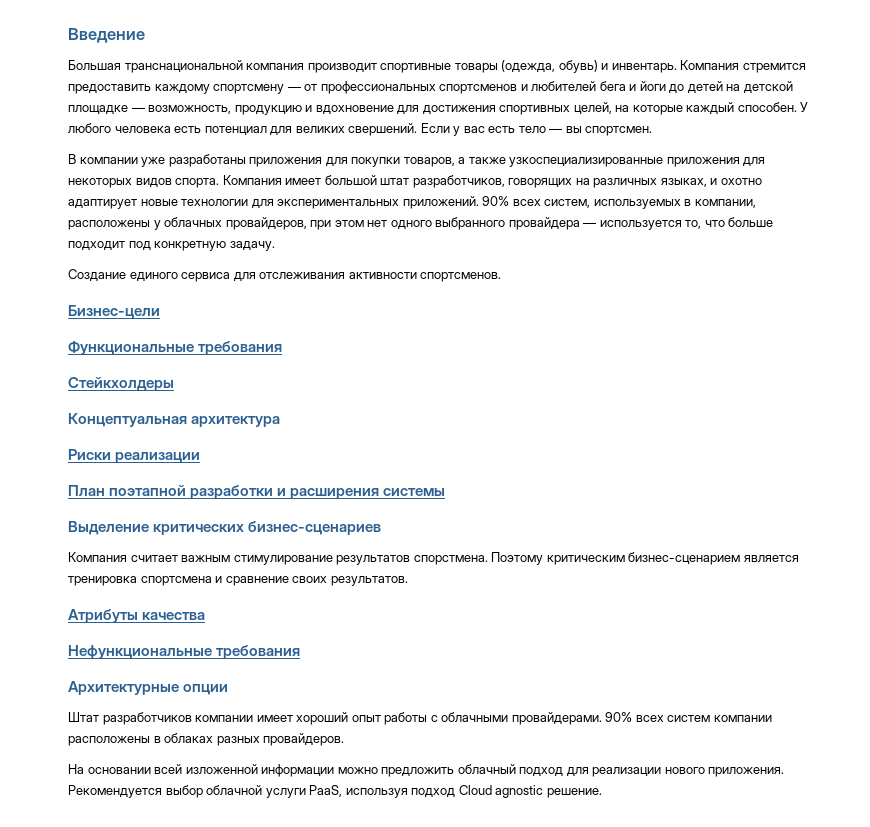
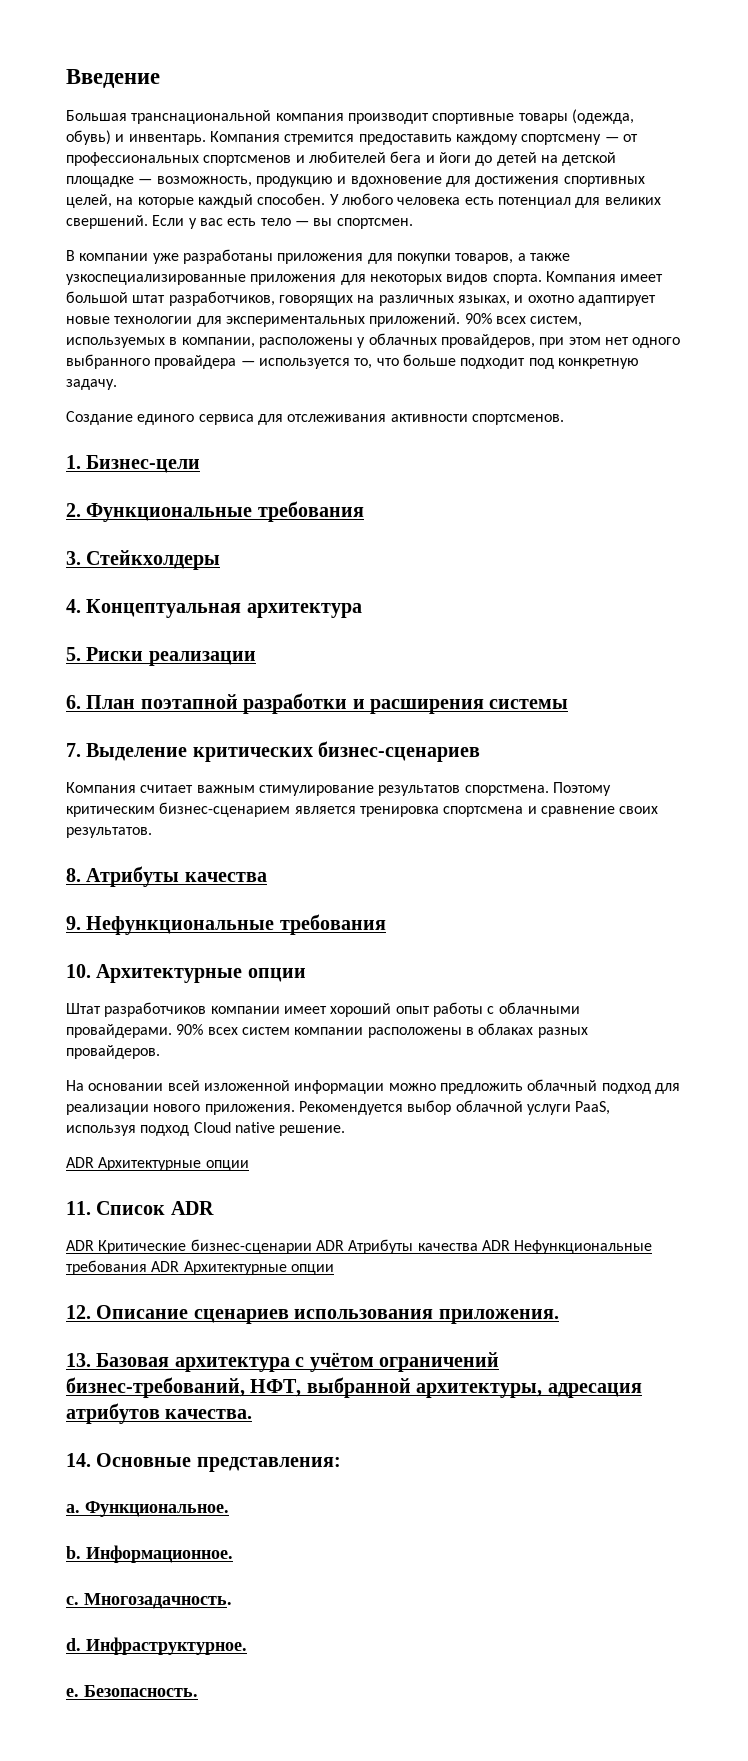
- Бизнес-цели
+ 1. Бизнес-цели
- Функциональные требования
+ 2. Функциональные требования
- Стейкхолдеры
+ 3. Стейкхолдеры
- Концептуальная архитектура
+ 4. Концептуальная архитектура
- Риски реализации
+ 5. Риски реализации
- План поэтапной разработки и расширения системы
+ 6. План поэтапной разработки и расширения системы
- Выделение критических бизнес-сценариев
+ 7. Выделение критических бизнес-сценариев
- Атрибуты качества
+ 8. Атрибуты качества
- Нефункциональные требования
+ 9. Нефункциональные требования
- Архитектурные опции
+ 10. Архитектурные опции
- Рекомендуется выбор облачной услуги PaaS, используя подход Cloud agnostic решение.
+ Рекомендуется выбор облачной услуги PaaS, используя подход Cloud native решение.
+ ADR Архитектурные опции
+ 11. Список ADR
+ ADR Критические бизнес-сценарии ADR Атрибуты качества ADR Нефункциональные требования ADR Архитектурные опции
+ 12. Описание сценариев использования приложения.
+ 13. Базовая архитектура с учётом ограничений бизнес-требований, НФТ, выбранной архитектуры, адресация атрибутов качества.
+ 14. Основные представления:
+ a. Функциональное.
+ b. Информационное.
+ c. Многозадачность.
+ d. Инфраструктурное.
+ e. Безопасность.

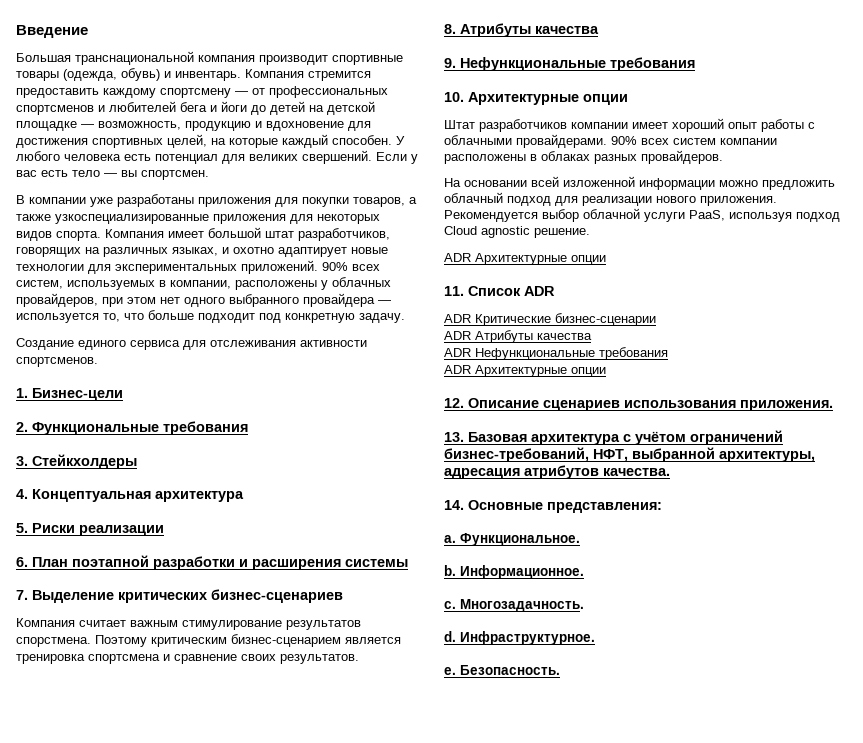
- Рекомендуется выбор облачной услуги PaaS, используя подход Cloud native решение.
+ Рекомендуется выбор облачной услуги PaaS, используя подход Cloud agnostic решение.
- ADR Критические бизнес-сценарии ADR Атрибуты качества ADR Нефункциональные требования ADR Архитектурные опции
+ ADR Критические бизнес-сценарии
+ ADR Атрибуты качества
+ ADR Нефункциональные требования
+ ADR Архитектурные опции

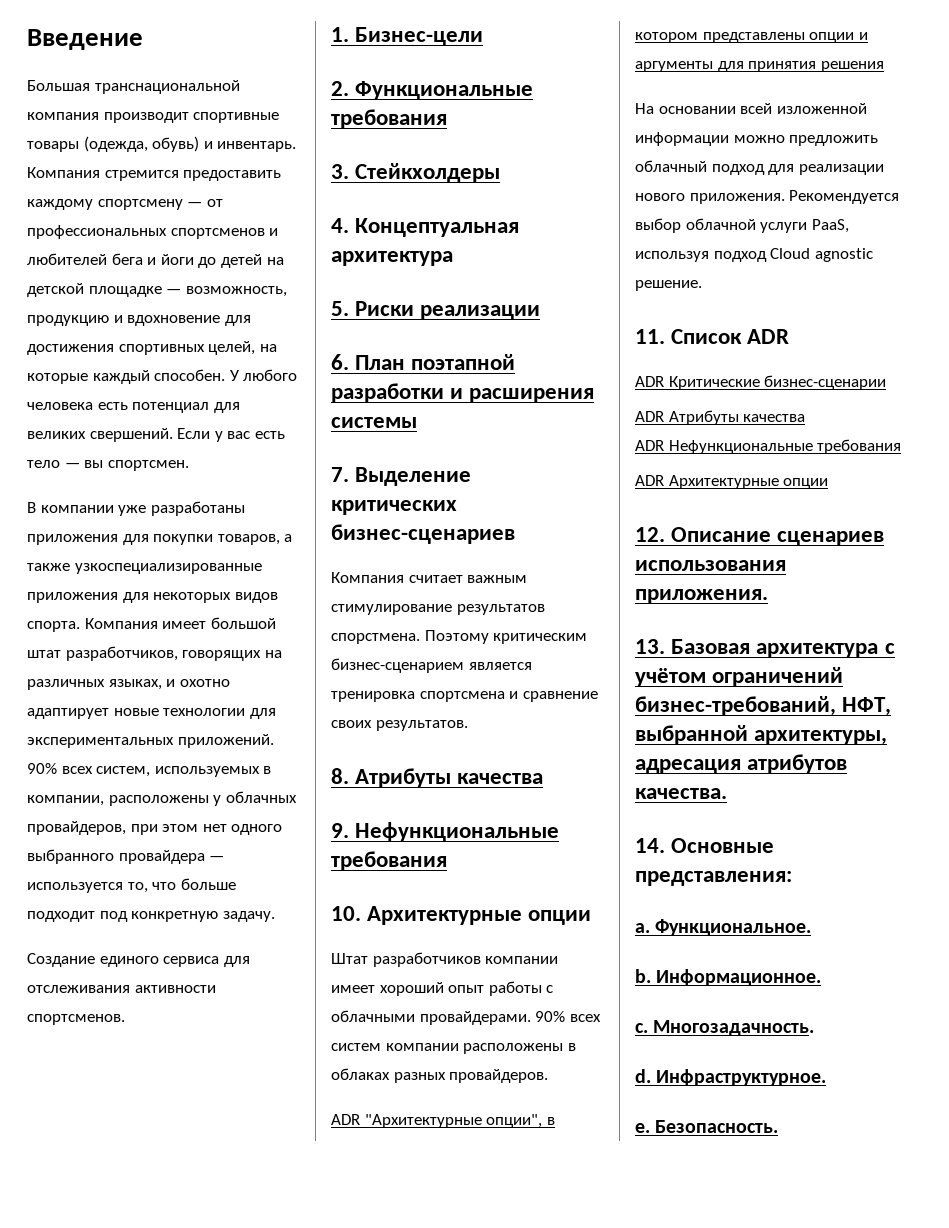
+ ADR "Архитектурные опции", в котором представлены опции и аргументы для принятия решения
  Рекомендуется выбор облачной услуги PaaS, используя подход Cloud agnostic решение.
- ADR Архитектурные опции

